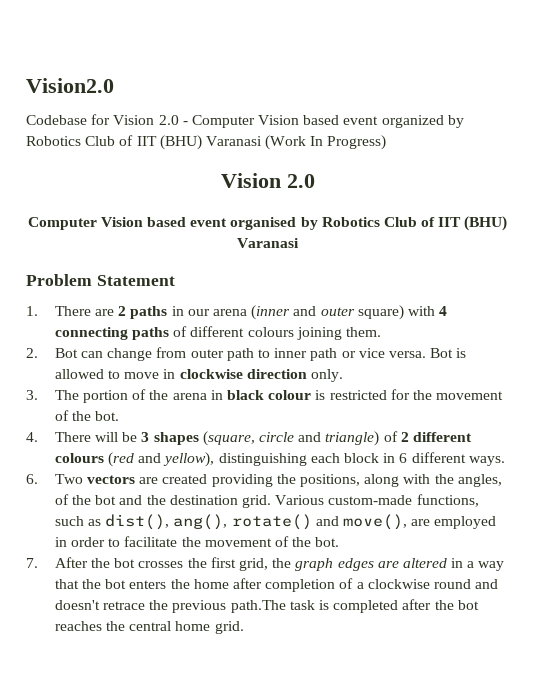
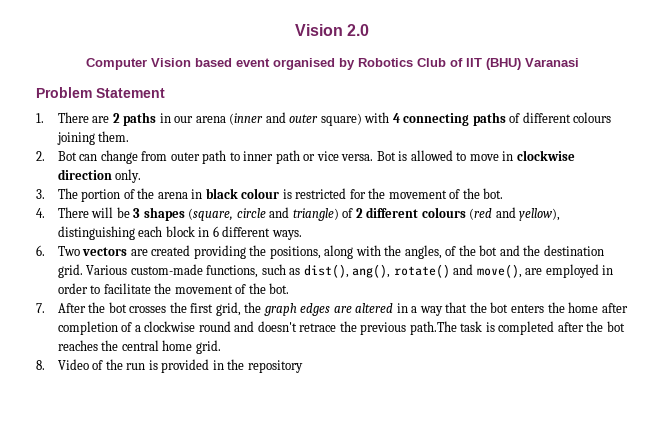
- Vision2.0
- Codebase for Vision 2.0 - Computer Vision based event organized by Robotics Club of IIT (BHU) Varanasi (Work In Progress)
+ 8. Video of the run is provided in the repository

